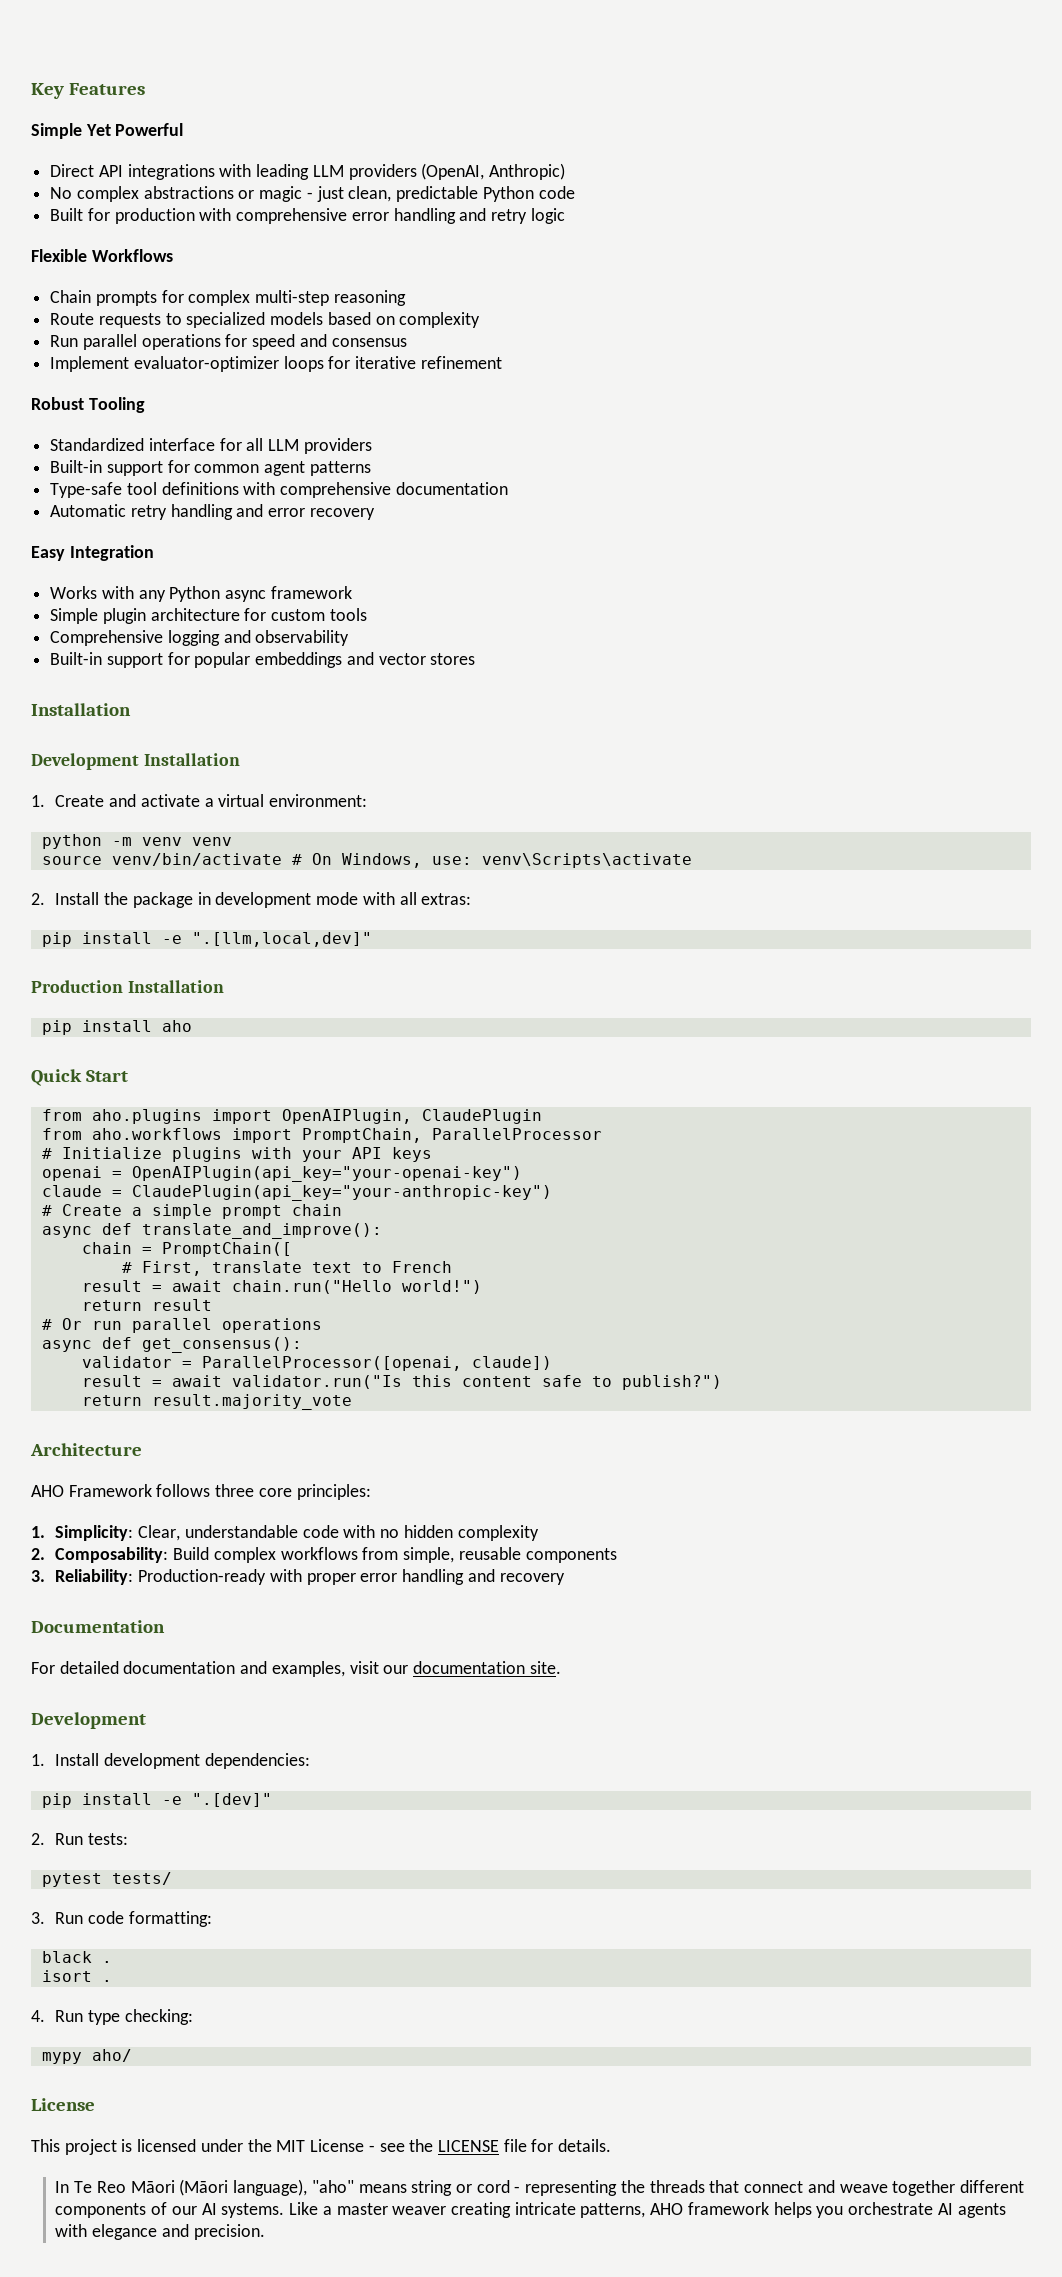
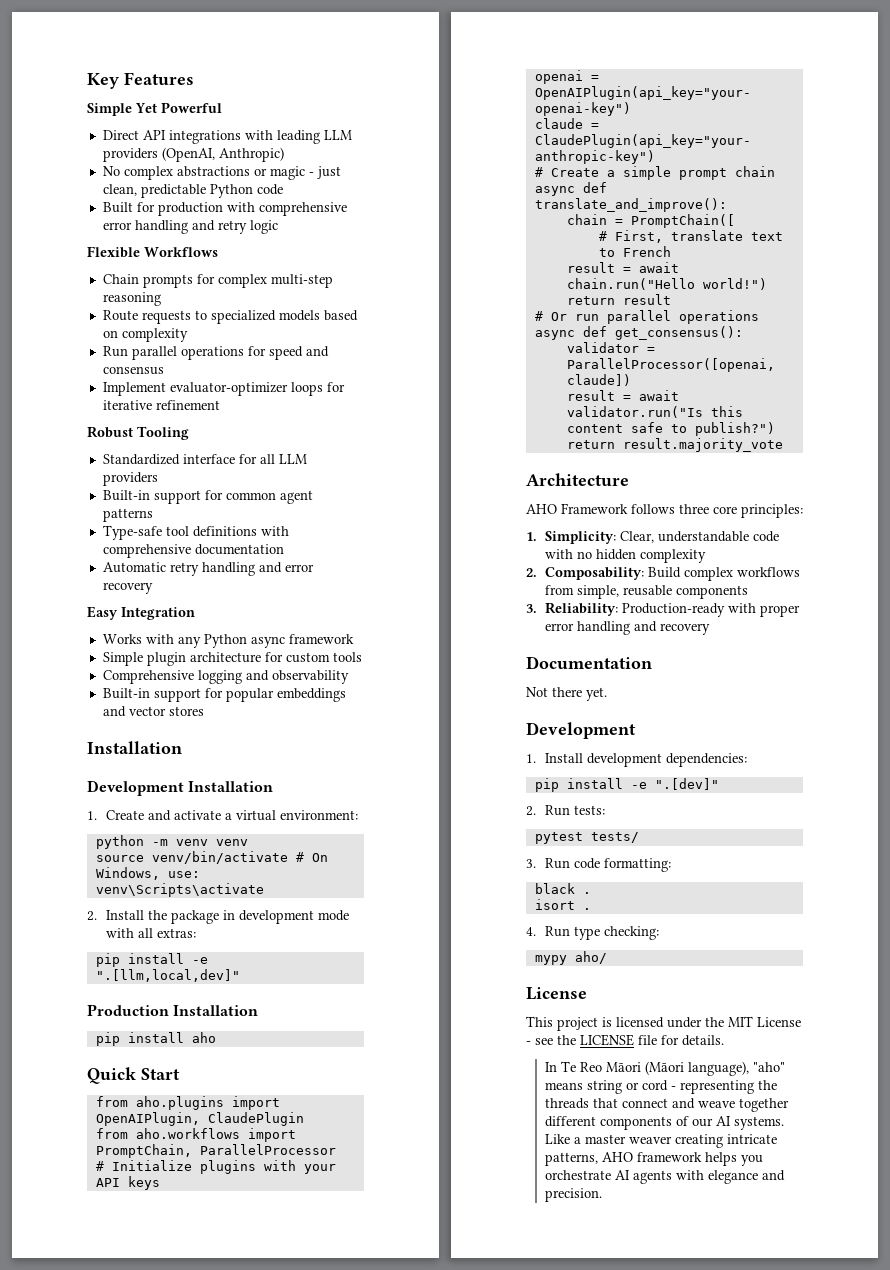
- For detailed documentation and examples, visit our documentation site.
+ Not there yet.

